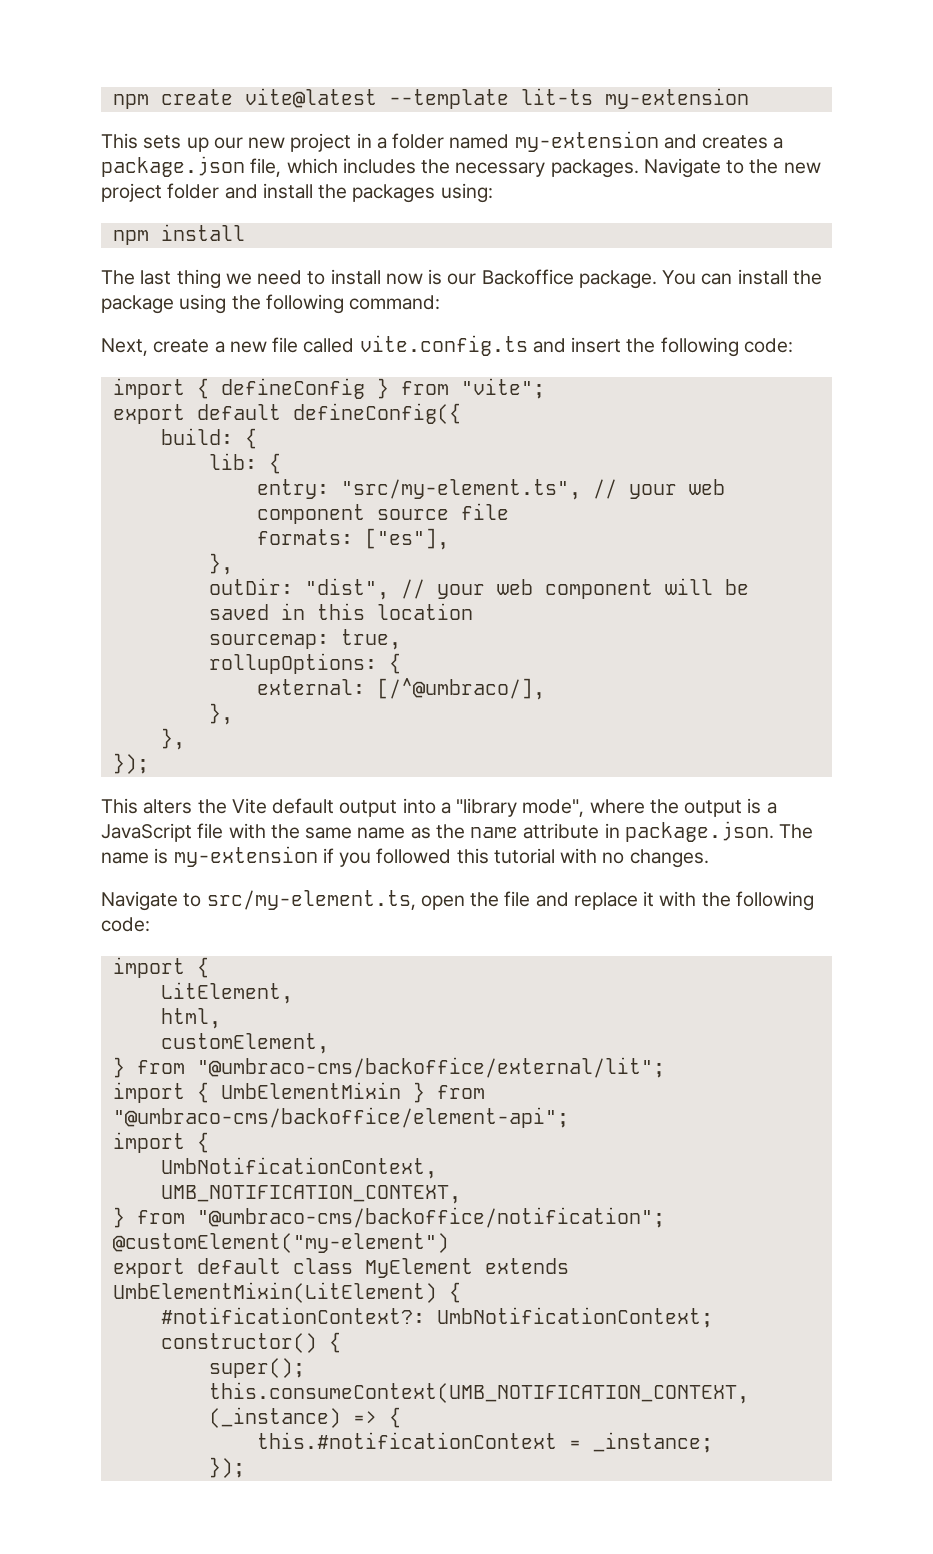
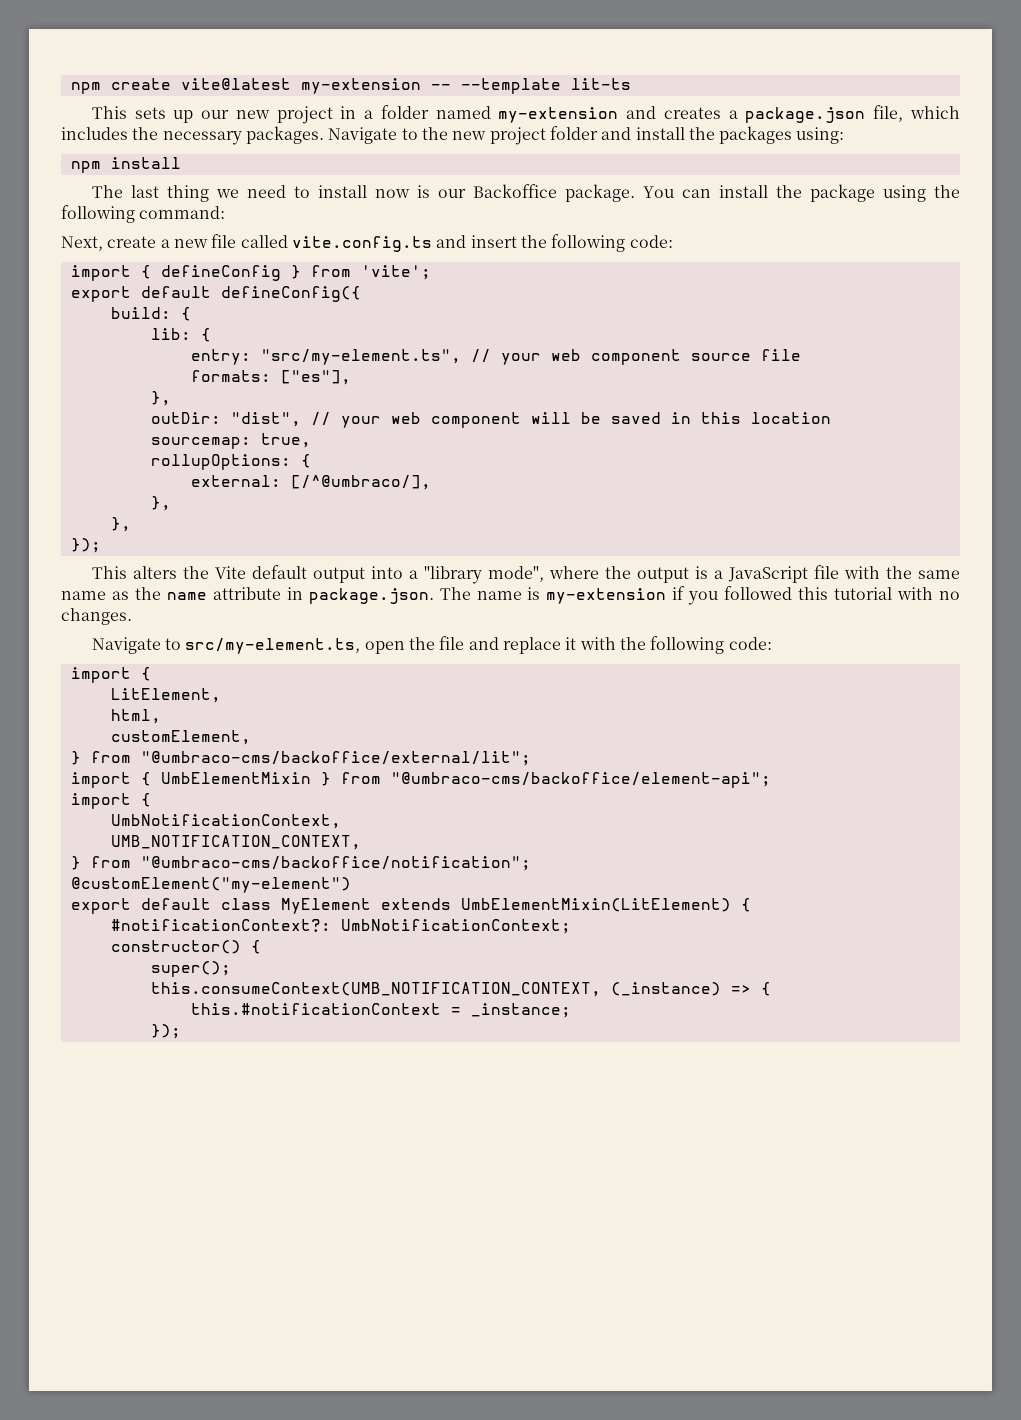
- npm create vite@latest --template lit-ts my-extension
+ npm create vite@latest my-extension -- --template lit-ts
- import { defineConfig } from "vite";
+ import { defineConfig } from 'vite';

